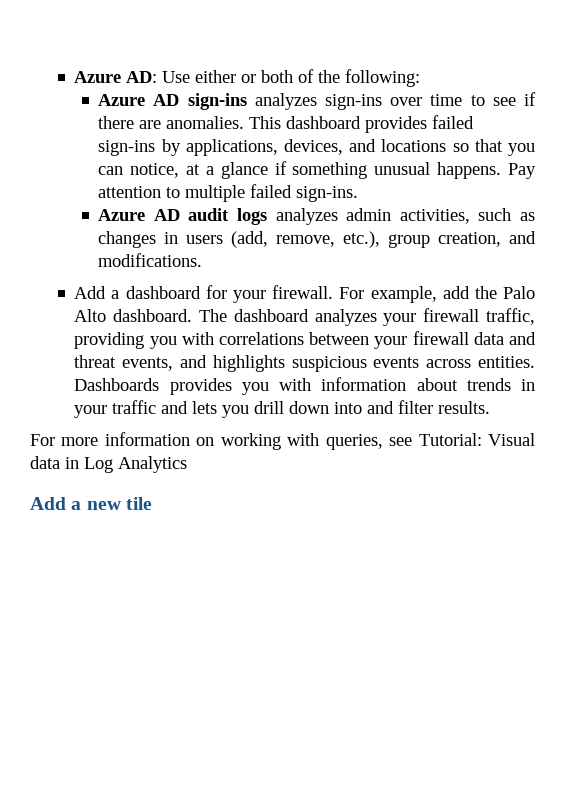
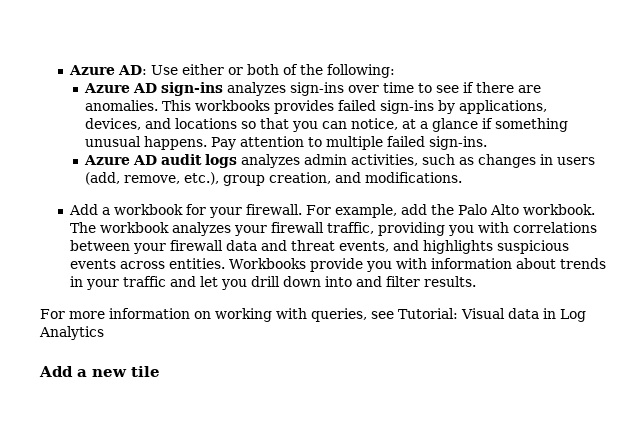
- This dashboard provides failed sign-ins by applications, devices, and locations so that you can notice, at a glance if something unusual happens.
+ This workbooks provides failed sign-ins by applications, devices, and locations so that you can notice, at a glance if something unusual happens.
- Add a dashboard for your firewall.
+ Add a workbook for your firewall.
- For example, add the Palo Alto dashboard. The dashboard analyzes your firewall traffic, providing you with correlations between your firewall data and threat events, and highlights suspicious events across entities.
+ For example, add the Palo Alto workbook. The workbook analyzes your firewall traffic, providing you with correlations between your firewall data and threat events, and highlights suspicious events across entities.
- Dashboards provides you with information about trends in your traffic and lets you drill down into and filter results.
+ Workbooks provide you with information about trends in your traffic and let you drill down into and filter results.

